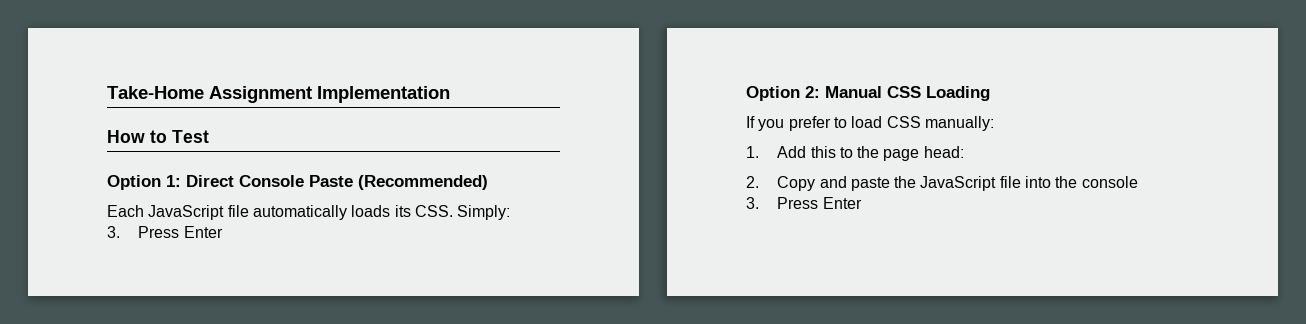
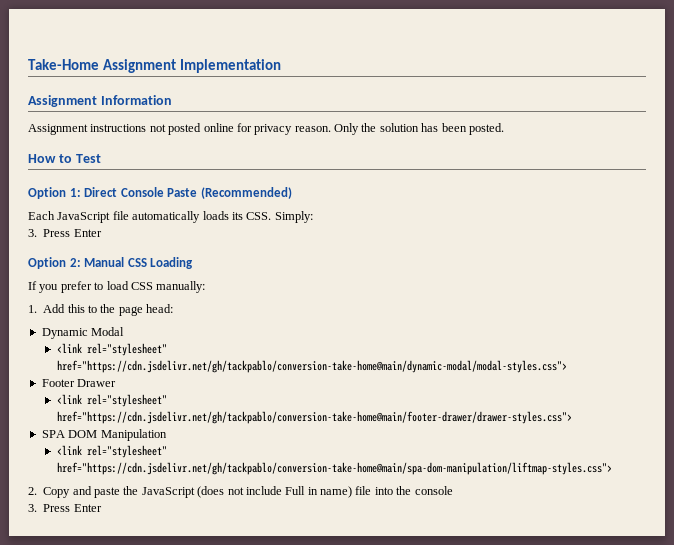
+ Assignment Information
+ Assignment instructions not posted online for privacy reason. Only the solution has been posted.
+ Dynamic Modal
+ <link rel="stylesheet" href="https://cdn.jsdelivr.net/gh/tackpablo/conversion-take-home@main/dynamic-modal/modal-styles.css">
+ Footer Drawer
+ <link rel="stylesheet" href="https://cdn.jsdelivr.net/gh/tackpablo/conversion-take-home@main/footer-drawer/drawer-styles.css">
+ SPA DOM Manipulation
+ <link rel="stylesheet" href="https://cdn.jsdelivr.net/gh/tackpablo/conversion-take-home@main/spa-dom-manipulation/liftmap-styles.css">
- 2. Copy and paste the JavaScript file into the console
+ 2. Copy and paste the JavaScript (does not include Full in name) file into the console

